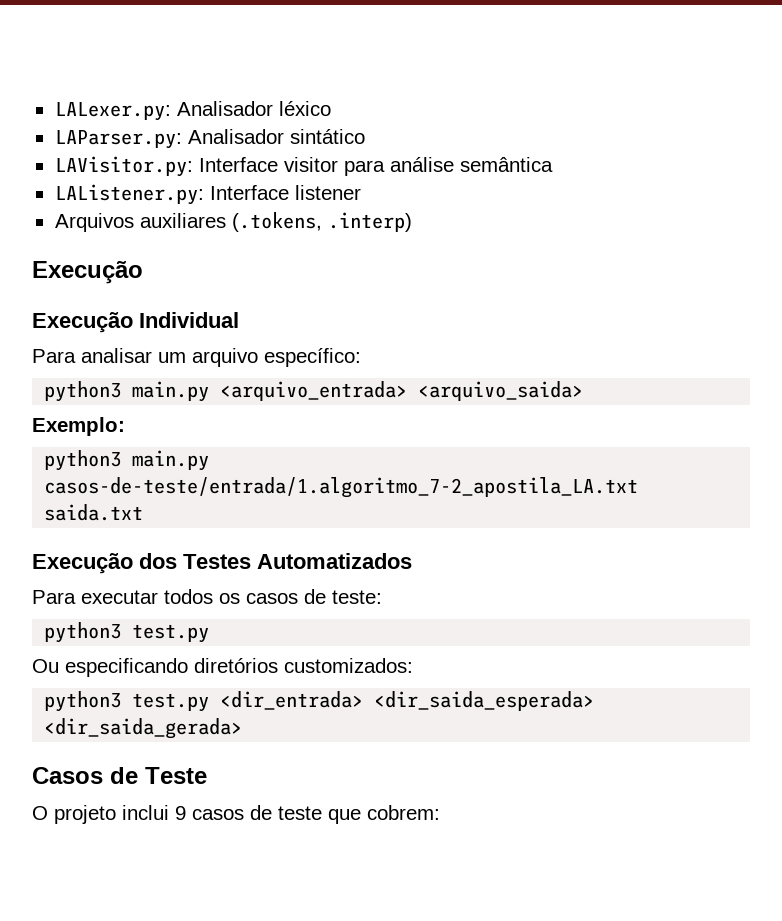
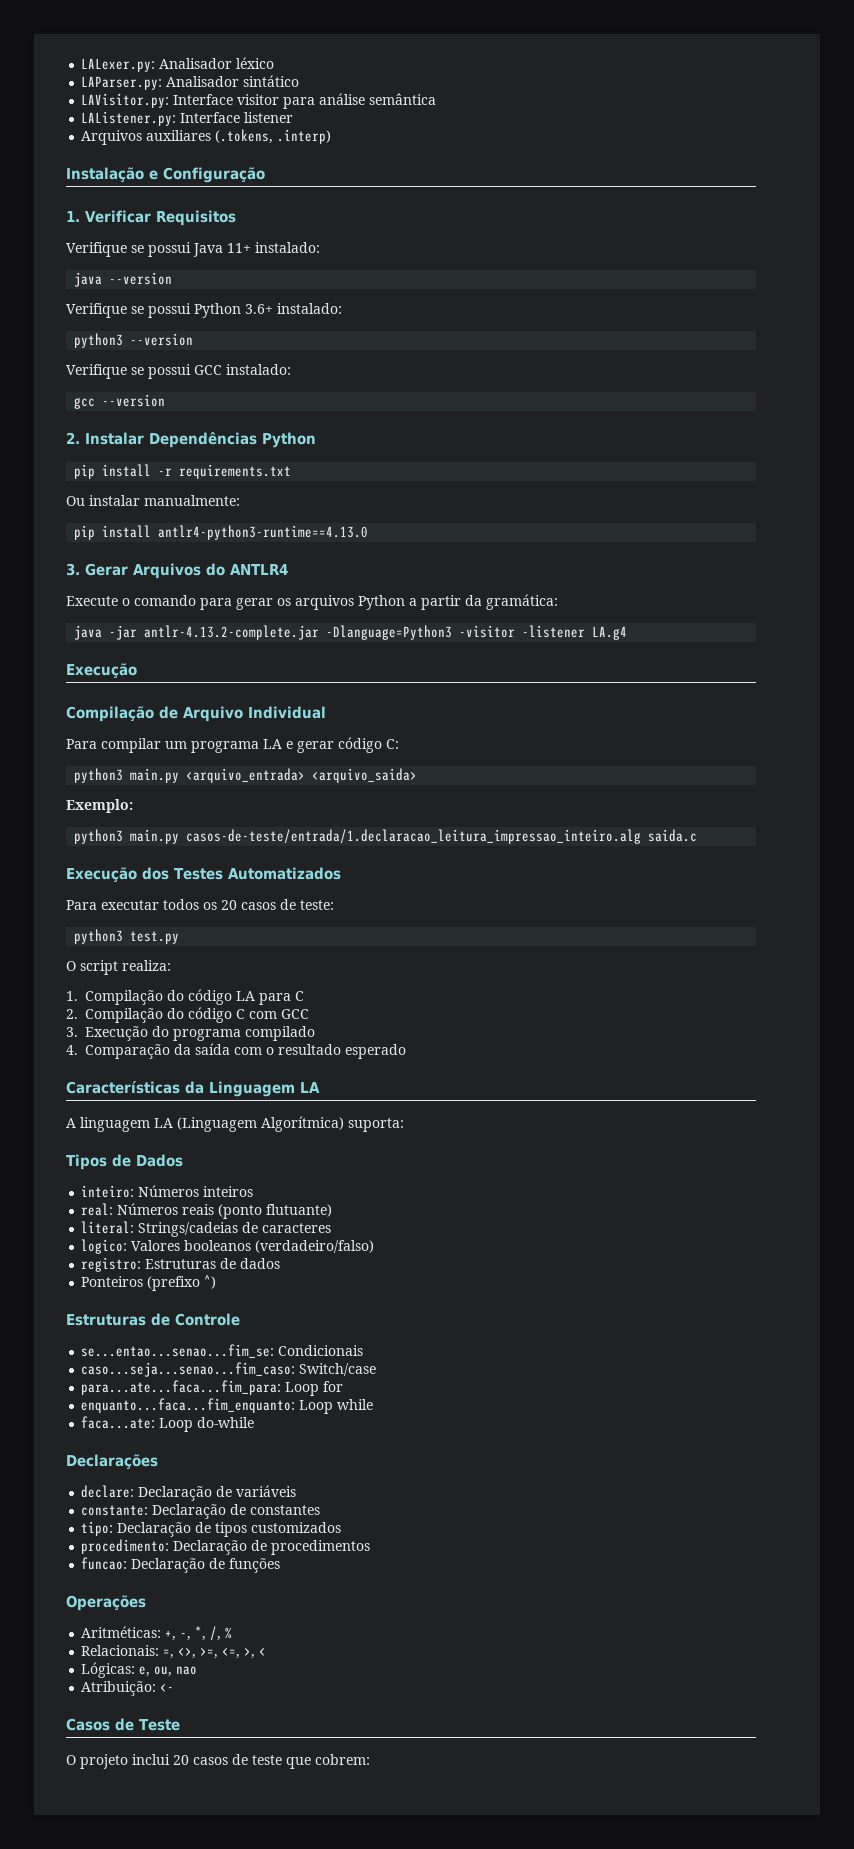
  Arquivos auxiliares (.tokens, .interp)
+ Instalação e Configuração
+ 1. Verificar Requisitos
+ Verifique se possui Java 11+ instalado:
+ java --version
+ Verifique se possui Python 3.6+ instalado:
+ python3 --version
+ Verifique se possui GCC instalado:
+ gcc --version
+ 2. Instalar Dependências Python
+ pip install -r requirements.txt
+ Ou instalar manualmente:
+ pip install antlr4-python3-runtime==4.13.0
+ 3. Gerar Arquivos do ANTLR4
+ Execute o comando para gerar os arquivos Python a partir da gramática:
+ java -jar antlr-4.13.2-complete.jar -Dlanguage=Python3 -visitor -listener LA.g4
  Execução
- Execução Individual
- Para analisar um arquivo específico:
+ Compilação de Arquivo Individual
+ Para compilar um programa LA e gerar código C:
- python3 main.py casos-de-teste/entrada/1.algoritmo_7-2_apostila_LA.txt saida.txt
+ python3 main.py casos-de-teste/entrada/1.declaracao_leitura_impressao_inteiro.alg saida.c
- Para executar todos os casos de teste:
+ Para executar todos os 20 casos de teste:
- Ou especificando diretórios customizados:
- python3 test.py <dir_entrada> <dir_saida_esperada> <dir_saida_gerada>
+ O script realiza:
+ 1. Compilação do código LA para C
+ 2. Compilação do código C com GCC
+ 3. Execução do programa compilado
+ 4. Comparação da saída com o resultado esperado
+ Características da Linguagem LA
+ A linguagem LA (Linguagem Algorítmica) suporta:
+ Tipos de Dados
+ inteiro: Números inteiros
+ real: Números reais (ponto flutuante)
+ literal: Strings/cadeias de caracteres
+ logico: Valores booleanos (verdadeiro/falso)
+ registro: Estruturas de dados
+ Ponteiros (prefixo ^)
+ Estruturas de Controle
+ se...entao...senao...fim_se: Condicionais
+ caso...seja...senao...fim_caso: Switch/case
+ para...ate...faca...fim_para: Loop for
+ enquanto...faca...fim_enquanto: Loop while
+ faca...ate: Loop do-while
+ Declarações
+ declare: Declaração de variáveis
+ constante: Declaração de constantes
+ tipo: Declaração de tipos customizados
+ procedimento: Declaração de procedimentos
+ funcao: Declaração de funções
+ Operações
+ Aritméticas: +, -, *, /, %
+ Relacionais: =, <>, >=, <=, >, <
+ Lógicas: e, ou, nao
+ Atribuição: <-
- O projeto inclui 9 casos de teste que cobrem:
+ O projeto inclui 20 casos de teste que cobrem:

